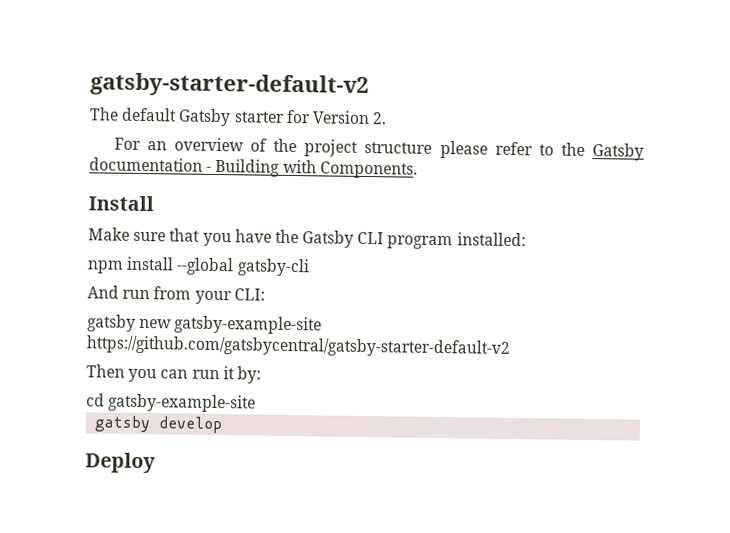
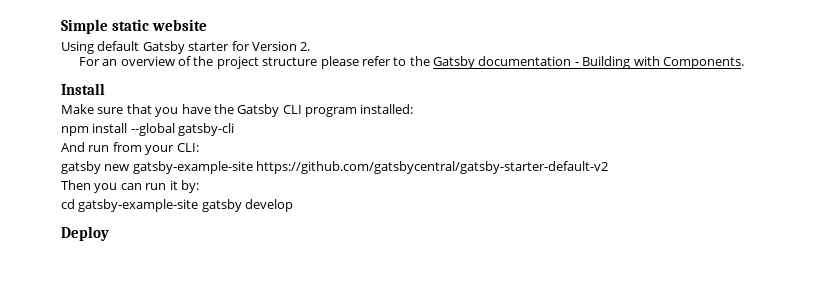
- gatsby-starter-default-v2
- The default Gatsby starter for Version 2.
+ Simple static website
+ Using default Gatsby starter for Version 2.
- cd gatsby-example-site
- gatsby develop
+ cd gatsby-example-site gatsby develop

